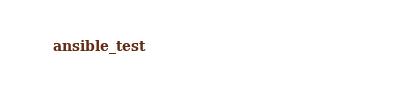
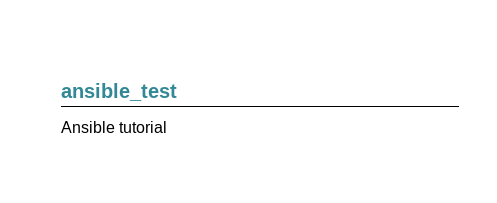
+ Ansible tutorial

